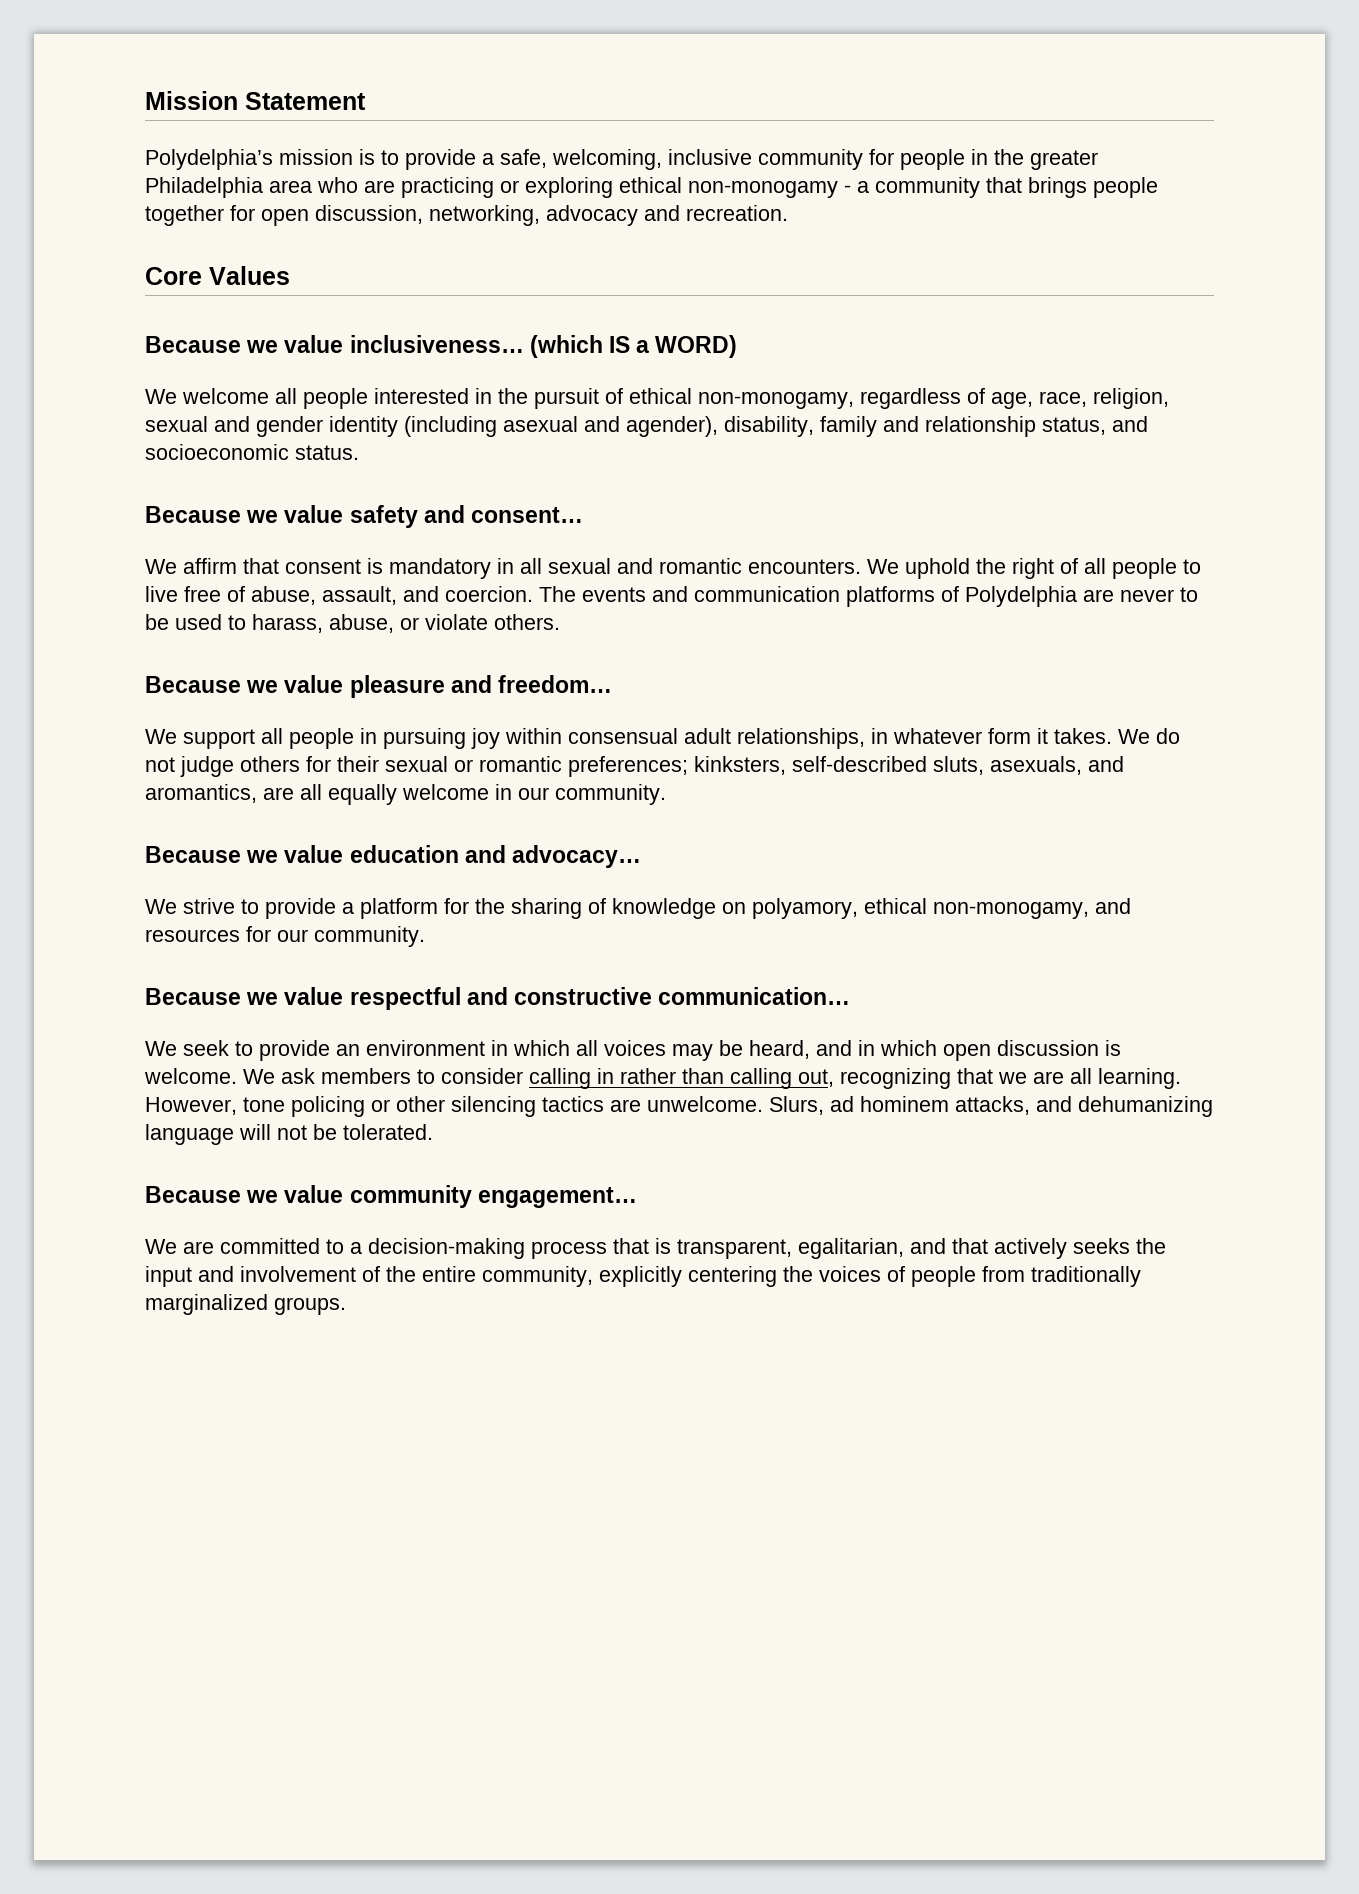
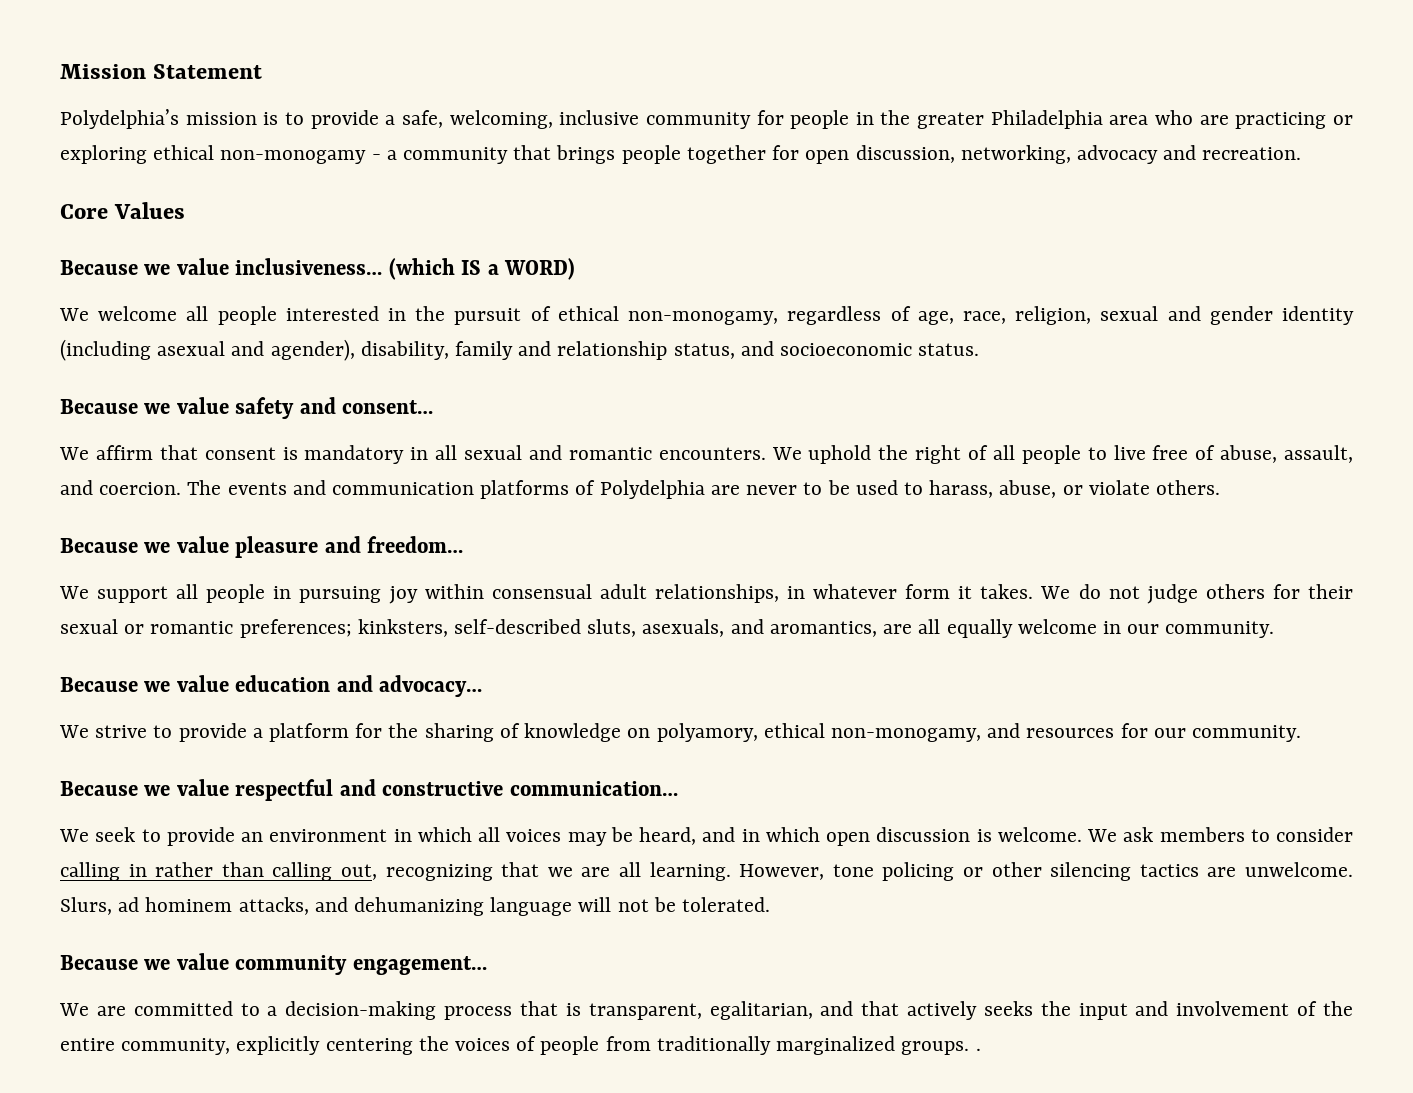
- We are committed to a decision-making process that is transparent, egalitarian, and that actively seeks the input and involvement of the entire community, explicitly centering the voices of people from traditionally marginalized groups.
+ We are committed to a decision-making process that is transparent, egalitarian, and that actively seeks the input and involvement of the entire community, explicitly centering the voices of people from traditionally marginalized groups. .

